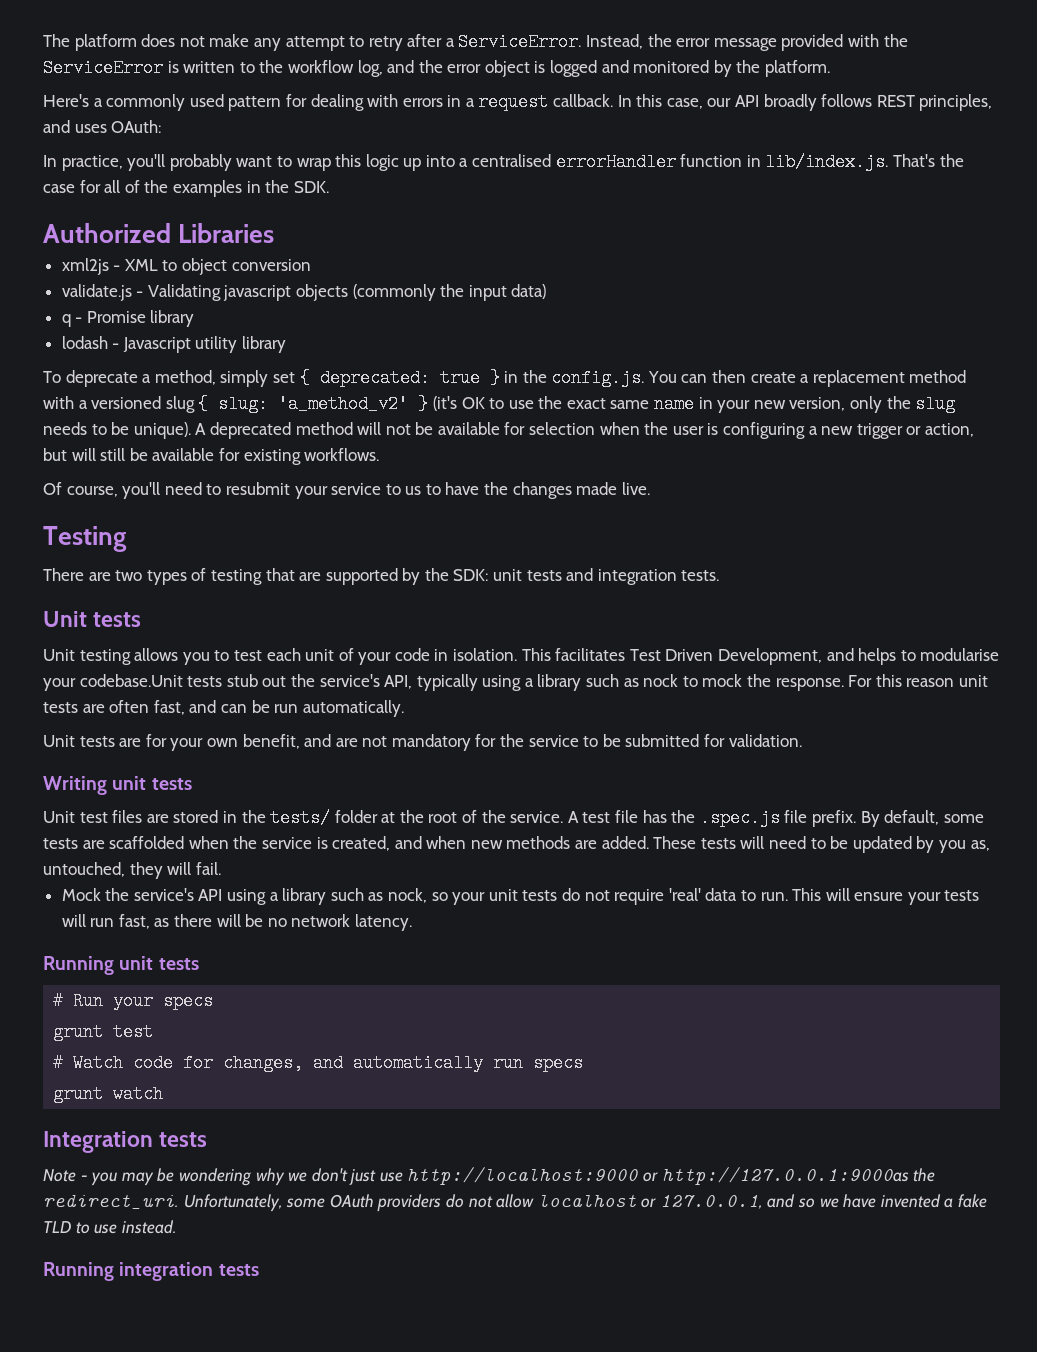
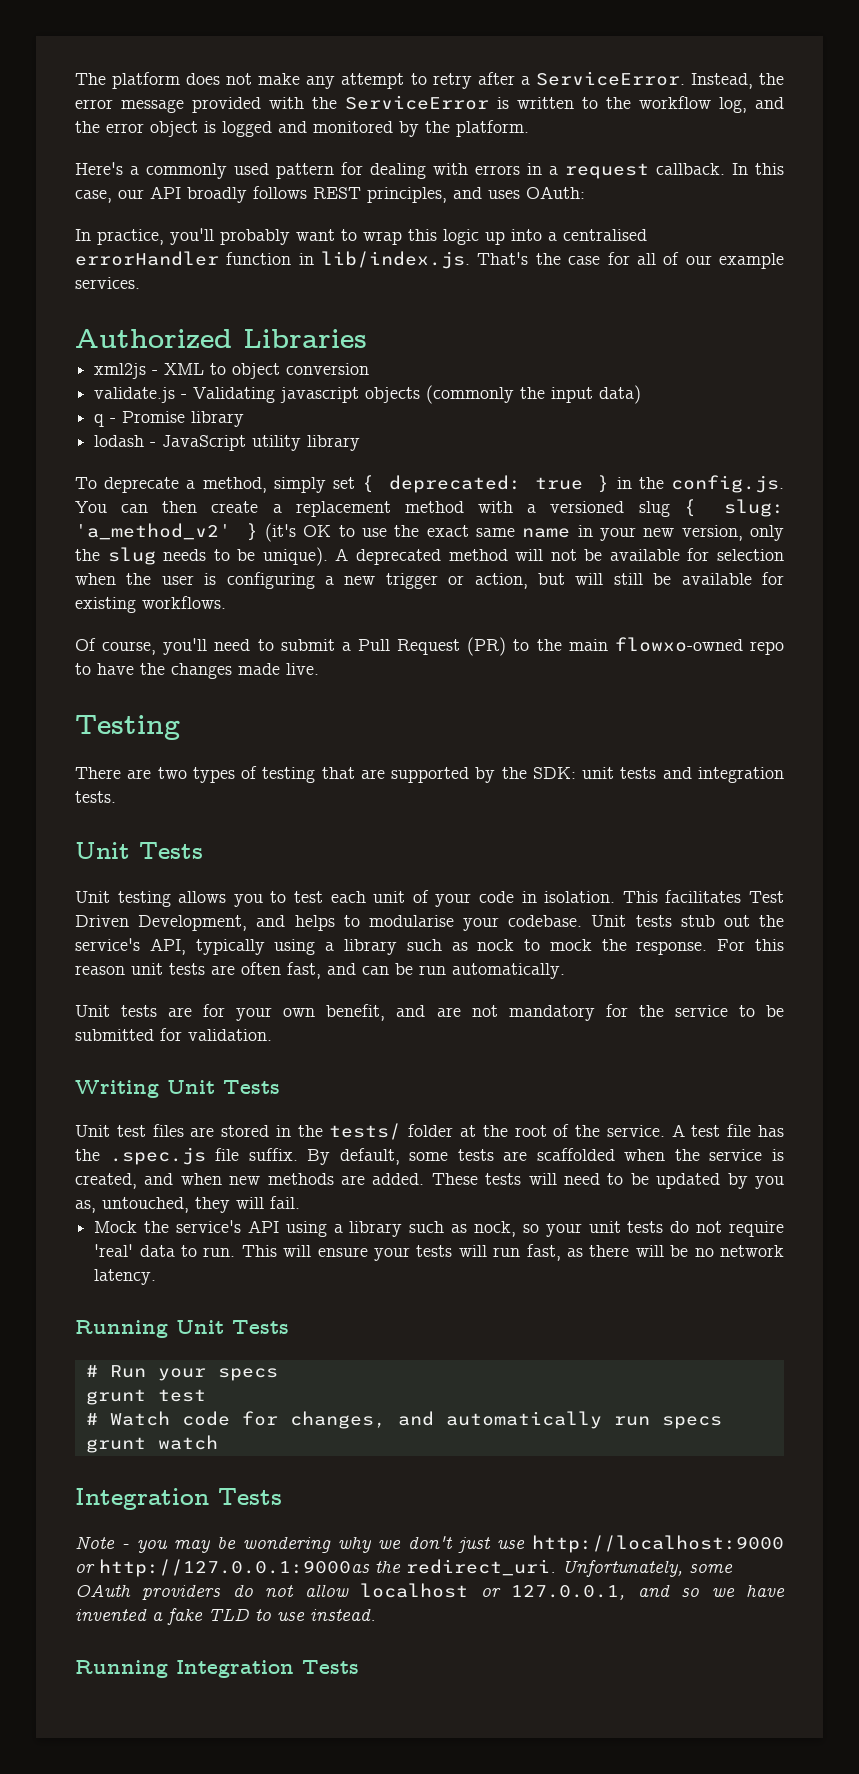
- In practice, you'll probably want to wrap this logic up into a centralised errorHandler function in lib/index.js. That's the case for all of the examples in the SDK.
+ In practice, you'll probably want to wrap this logic up into a centralised errorHandler function in lib/index.js. That's the case for all of our example services.
- lodash - Javascript utility library
+ lodash - JavaScript utility library
- Of course, you'll need to resubmit your service to us to have the changes made live.
+ Of course, you'll need to submit a Pull Request (PR) to the main flowxo-owned repo to have the changes made live.
  There are two types of testing that are supported by the SDK: unit tests and integration tests.
- Unit tests
+ Unit Tests
- This facilitates Test Driven Development, and helps to modularise your codebase.Unit tests stub out the service's API, typically using a library such as nock to mock the response.
+ This facilitates Test Driven Development, and helps to modularise your codebase. Unit tests stub out the service's API, typically using a library such as nock to mock the response.
- Writing unit tests
+ Writing Unit Tests
- A test file has the .spec.js file prefix.
+ A test file has the .spec.js file suffix.
- Running unit tests
+ Running Unit Tests
  grunt watch
- Integration tests
+ Integration Tests
- Running integration tests
+ Running Integration Tests

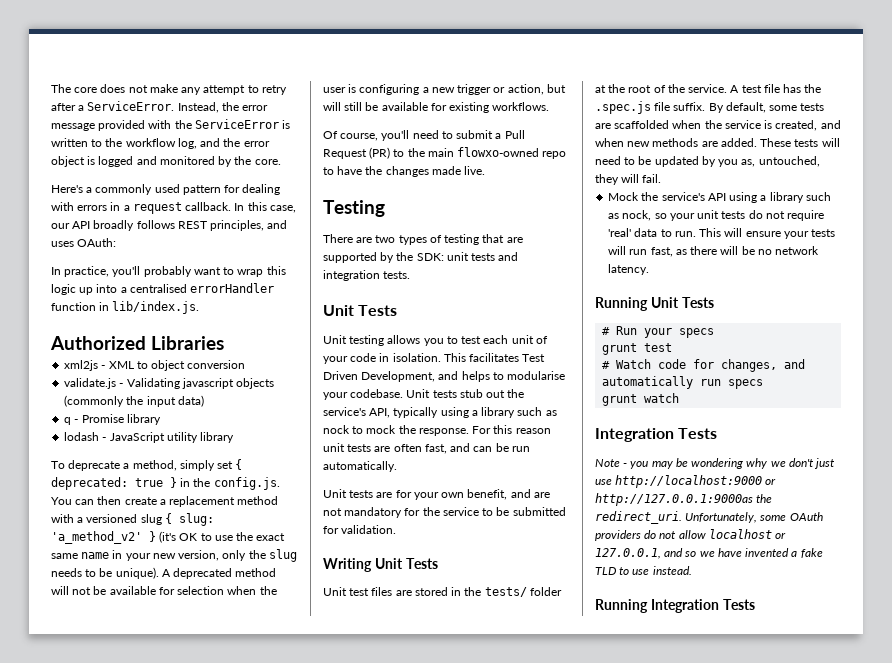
- The platform does not make any attempt to retry after a ServiceError.
+ The core does not make any attempt to retry after a ServiceError.
- Instead, the error message provided with the ServiceError is written to the workflow log, and the error object is logged and monitored by the platform.
+ Instead, the error message provided with the ServiceError is written to the workflow log, and the error object is logged and monitored by the core.
- In practice, you'll probably want to wrap this logic up into a centralised errorHandler function in lib/index.js. That's the case for all of our example services.
+ In practice, you'll probably want to wrap this logic up into a centralised errorHandler function in lib/index.js.

